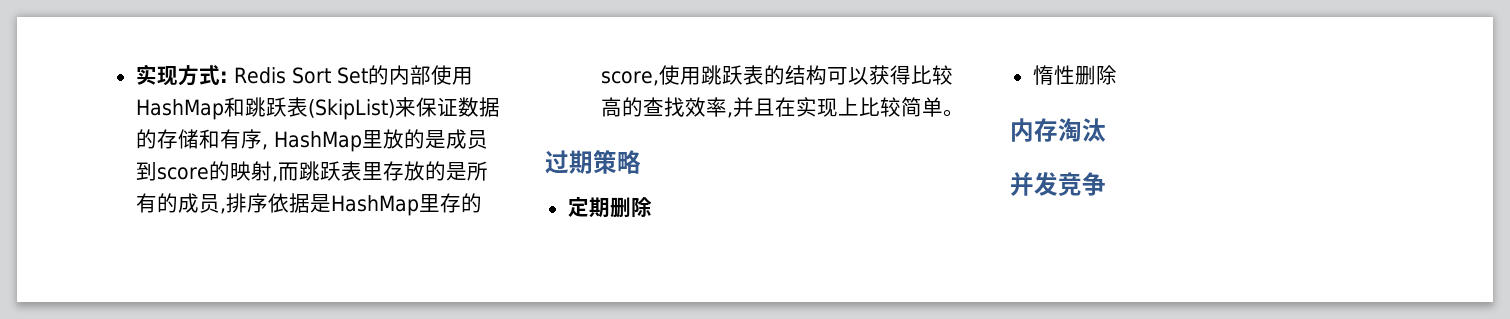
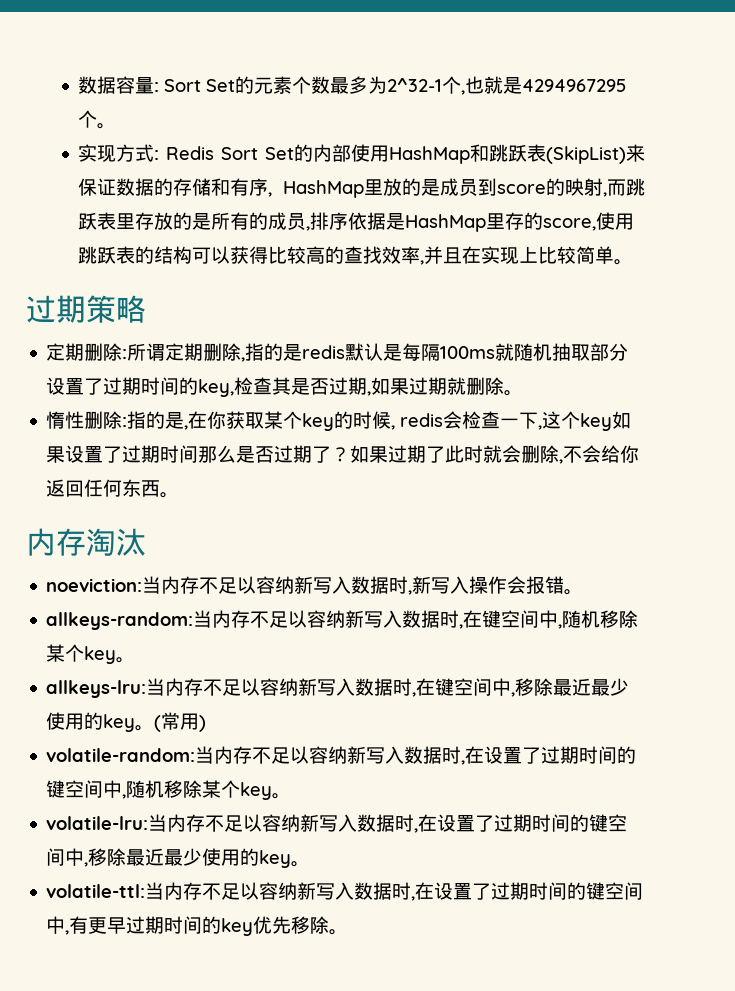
+ 数据容量: Sort Set的元素个数最多为2^32-1个,也就是4294967295个。
- 定期删除
- 惰性删除
+ 定期删除:所谓定期删除,指的是redis默认是每隔100ms就随机抽取部分设置了过期时间的key,检查其是否过期,如果过期就删除。
+ 惰性删除:指的是,在你获取某个key的时候, redis会检查一下,这个key如果设置了过期时间那么是否过期了？如果过期了此时就会删除,不会给你返回任何东西。
  内存淘汰
- 并发竞争
+ noeviction:当内存不足以容纳新写入数据时,新写入操作会报错。
+ allkeys-random:当内存不足以容纳新写入数据时,在键空间中,随机移除某个key。
+ allkeys-lru:当内存不足以容纳新写入数据时,在键空间中,移除最近最少使用的key。(常用)
+ volatile-random:当内存不足以容纳新写入数据时,在设置了过期时间的键空间中,随机移除某个key。
+ volatile-lru:当内存不足以容纳新写入数据时,在设置了过期时间的键空间中,移除最近最少使用的key。
+ volatile-ttl:当内存不足以容纳新写入数据时,在设置了过期时间的键空间中,有更早过期时间的key优先移除。

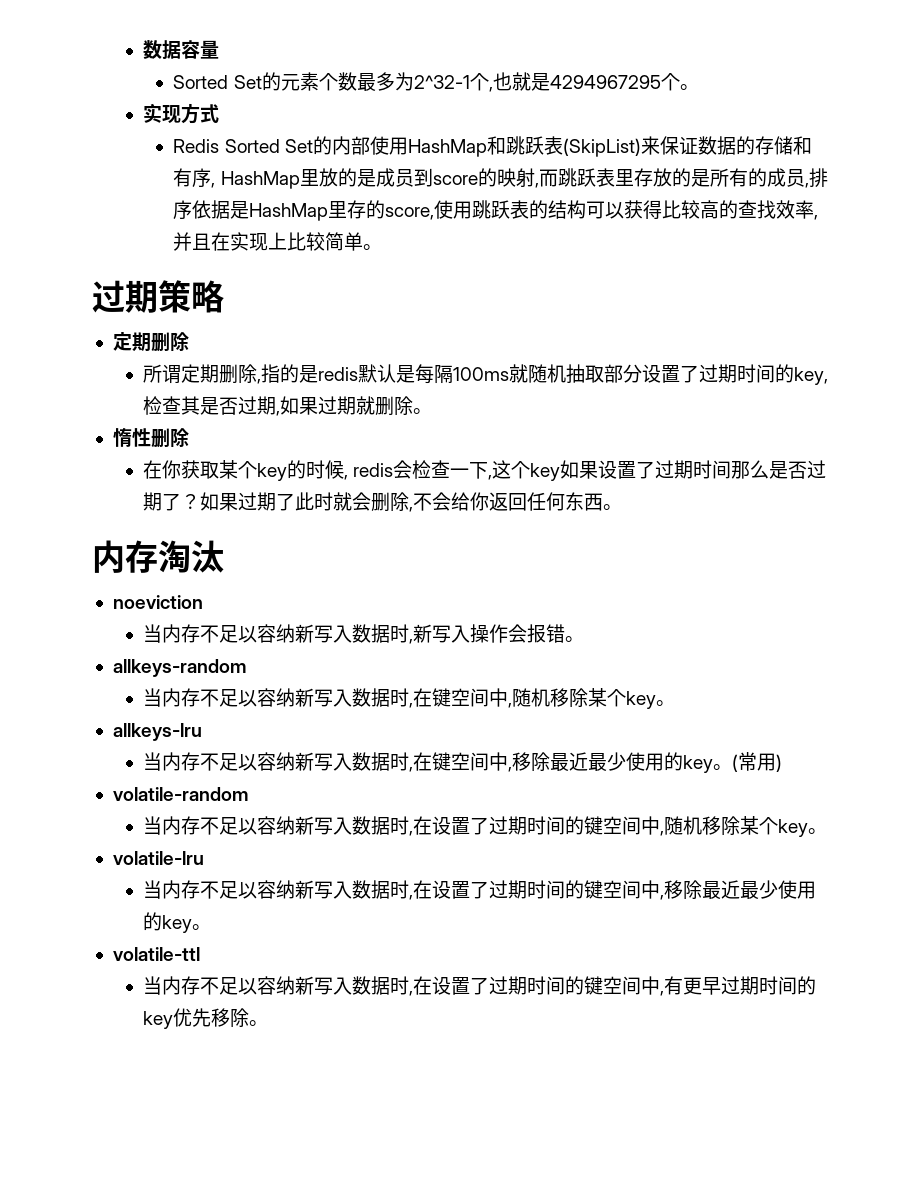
- 数据容量: Sort Set的元素个数最多为2^32-1个,也就是4294967295个。
+ 数据容量
+ Sorted Set的元素个数最多为2^32-1个,也就是4294967295个。
- 实现方式: Redis Sort Set的内部使用HashMap和跳跃表(SkipList)来保证数据的存储和有序, HashMap里放的是成员到score的映射,而跳跃表里存放的是所有的成员,排序依据是HashMap里存的score,使用跳跃表的结构可以获得比较高的查找效率,并且在实现上比较简单。
+ 实现方式
+ Redis Sorted Set的内部使用HashMap和跳跃表(SkipList)来保证数据的存储和有序, HashMap里放的是成员到score的映射,而跳跃表里存放的是所有的成员,排序依据是HashMap里存的score,使用跳跃表的结构可以获得比较高的查找效率,并且在实现上比较简单。
  过期策略
- 定期删除:所谓定期删除,指的是redis默认是每隔100ms就随机抽取部分设置了过期时间的key,检查其是否过期,如果过期就删除。
+ 定期删除
+ 所谓定期删除,指的是redis默认是每隔100ms就随机抽取部分设置了过期时间的key,检查其是否过期,如果过期就删除。
- 惰性删除:指的是,在你获取某个key的时候, redis会检查一下,这个key如果设置了过期时间那么是否过期了？
+ 惰性删除
+ 在你获取某个key的时候, redis会检查一下,这个key如果设置了过期时间那么是否过期了？
- noeviction:当内存不足以容纳新写入数据时,新写入操作会报错。
+ noeviction
+ 当内存不足以容纳新写入数据时,新写入操作会报错。
- allkeys-random:当内存不足以容纳新写入数据时,在键空间中,随机移除某个key。
+ allkeys-random
+ 当内存不足以容纳新写入数据时,在键空间中,随机移除某个key。
- allkeys-lru:当内存不足以容纳新写入数据时,在键空间中,移除最近最少使用的key。
+ allkeys-lru
+ 当内存不足以容纳新写入数据时,在键空间中,移除最近最少使用的key。
- volatile-random:当内存不足以容纳新写入数据时,在设置了过期时间的键空间中,随机移除某个key。
+ volatile-random
+ 当内存不足以容纳新写入数据时,在设置了过期时间的键空间中,随机移除某个key。
- volatile-lru:当内存不足以容纳新写入数据时,在设置了过期时间的键空间中,移除最近最少使用的key。
+ volatile-lru
+ 当内存不足以容纳新写入数据时,在设置了过期时间的键空间中,移除最近最少使用的key。
- volatile-ttl:当内存不足以容纳新写入数据时,在设置了过期时间的键空间中,有更早过期时间的key优先移除。
+ volatile-ttl
+ 当内存不足以容纳新写入数据时,在设置了过期时间的键空间中,有更早过期时间的key优先移除。

